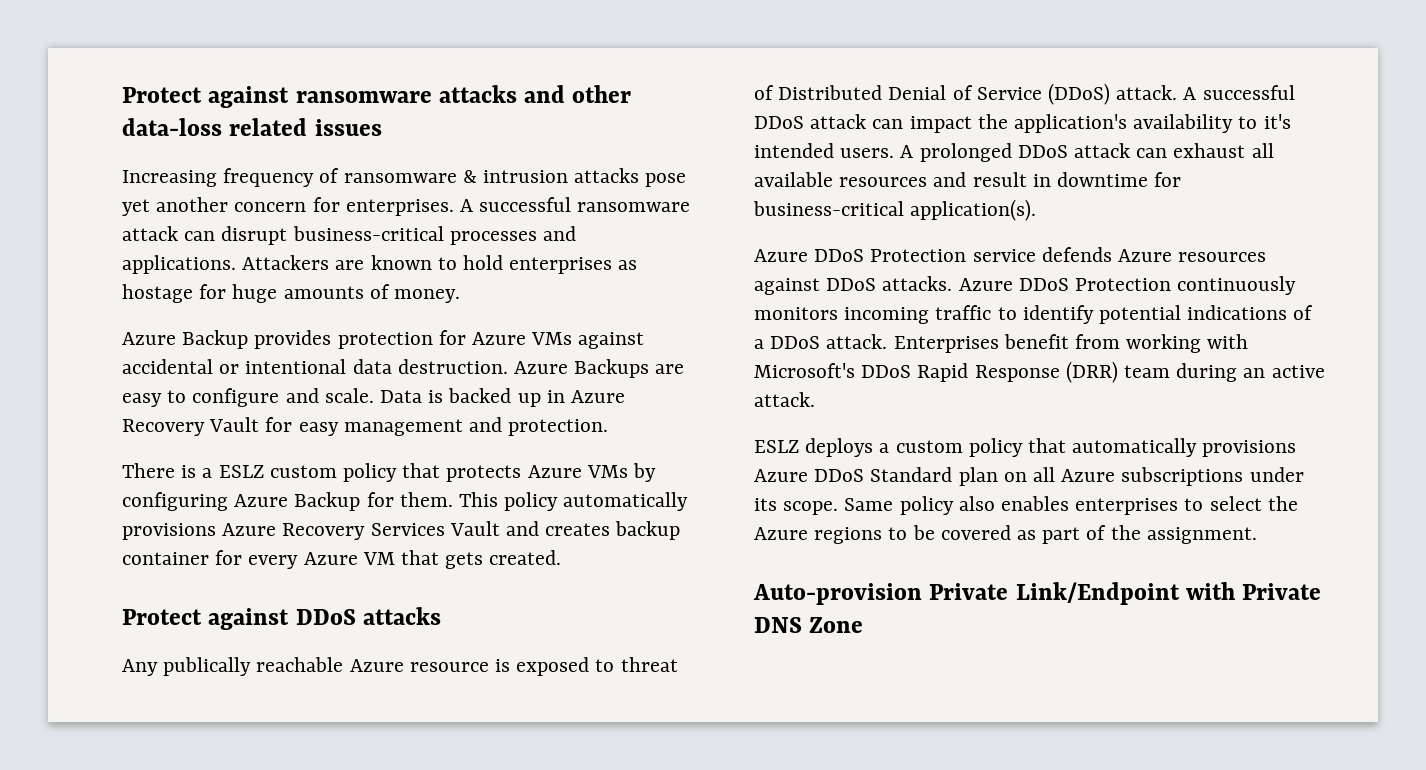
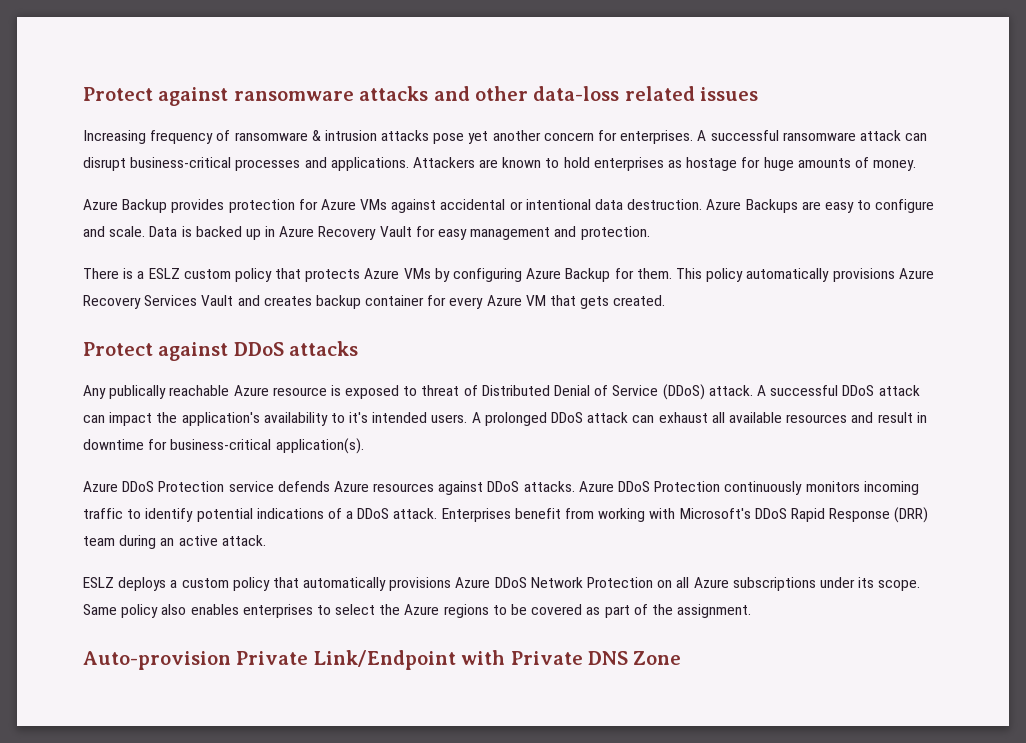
- ESLZ deploys a custom policy that automatically provisions Azure DDoS Standard plan on all Azure subscriptions under its scope.
+ ESLZ deploys a custom policy that automatically provisions Azure DDoS Network Protection on all Azure subscriptions under its scope.

